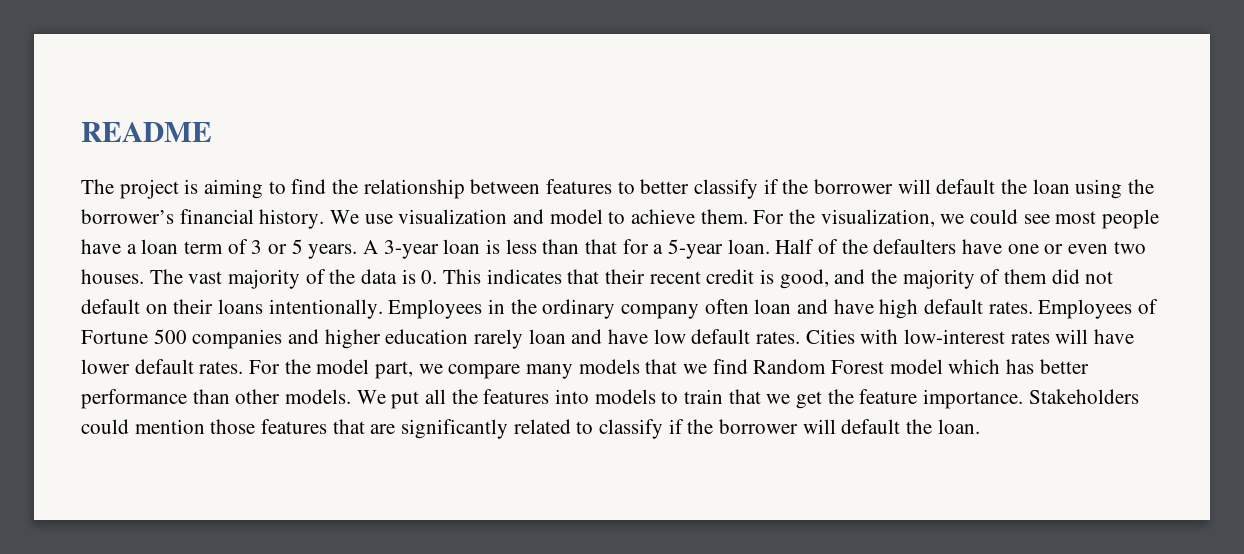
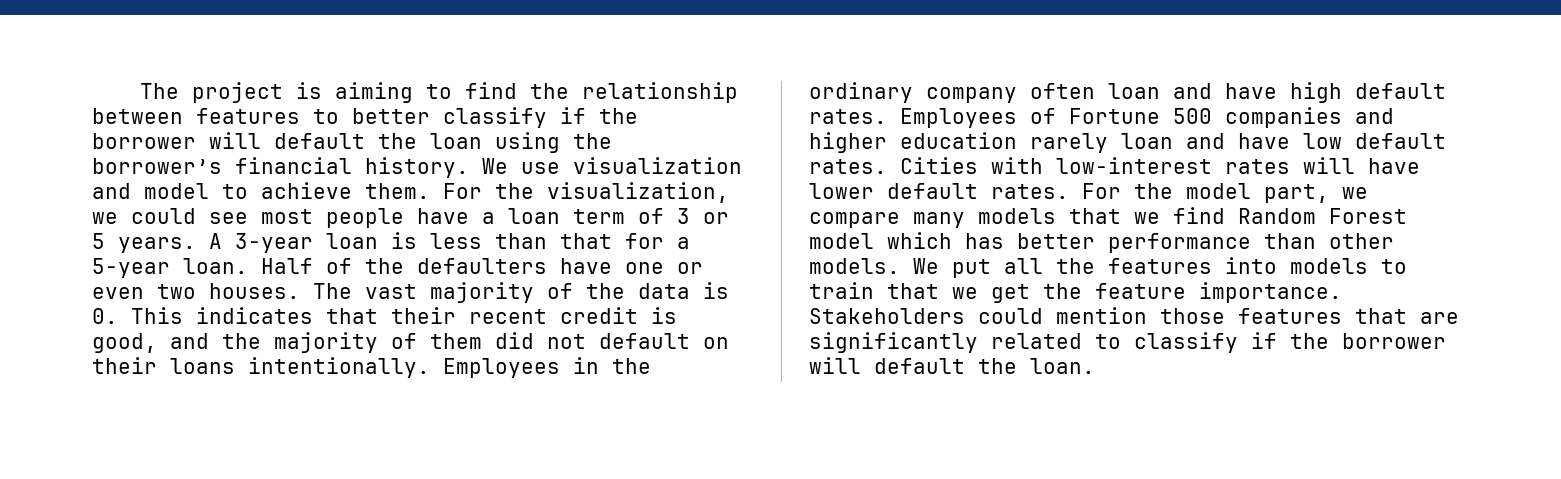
- README

